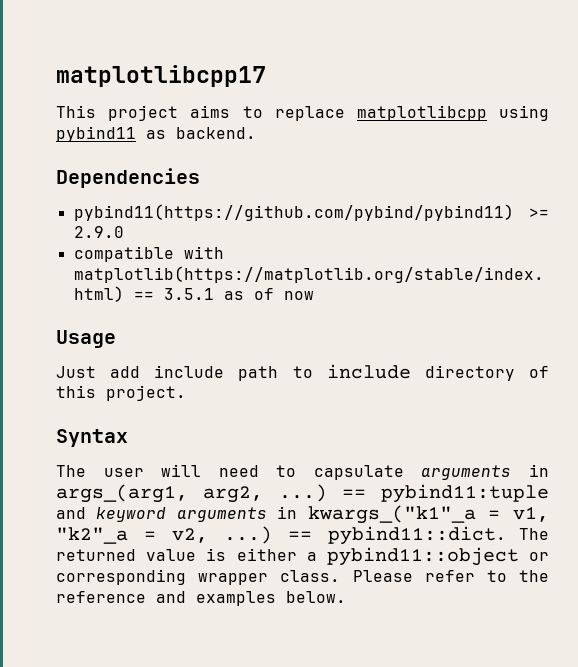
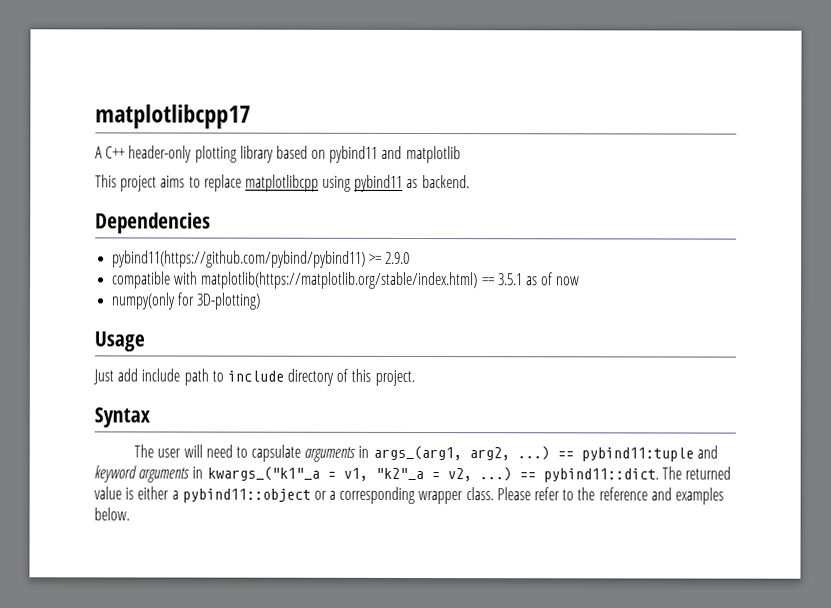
+ A C++ header-only plotting library based on pybind11 and matplotlib
+ numpy(only for 3D-plotting)
- The returned value is either a pybind11::object or corresponding wrapper class.
+ The returned value is either a pybind11::object or a corresponding wrapper class.

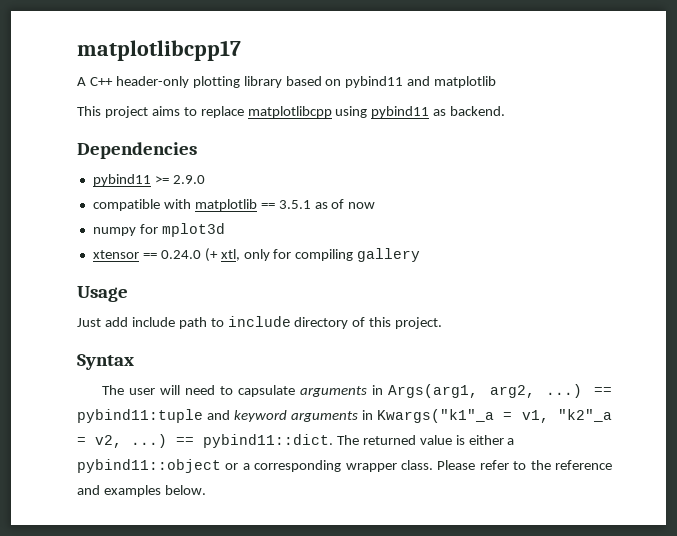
- pybind11(https://github.com/pybind/pybind11) >= 2.9.0
+ pybind11 >= 2.9.0
- compatible with matplotlib(https://matplotlib.org/stable/index.html) == 3.5.1 as of now
+ compatible with matplotlib == 3.5.1 as of now
- numpy(only for 3D-plotting)
+ numpy for mplot3d
+ xtensor == 0.24.0 (+ xtl, only for compiling gallery
- The user will need to capsulate arguments in args_(arg1, arg2, ...)
+ The user will need to capsulate arguments in Args(arg1, arg2, ...)
- == pybind11:tuple and keyword arguments in kwargs_("k1"_a = v1, "k2"_a = v2, ...)
+ == pybind11:tuple and keyword arguments in Kwargs("k1"_a = v1, "k2"_a = v2, ...)

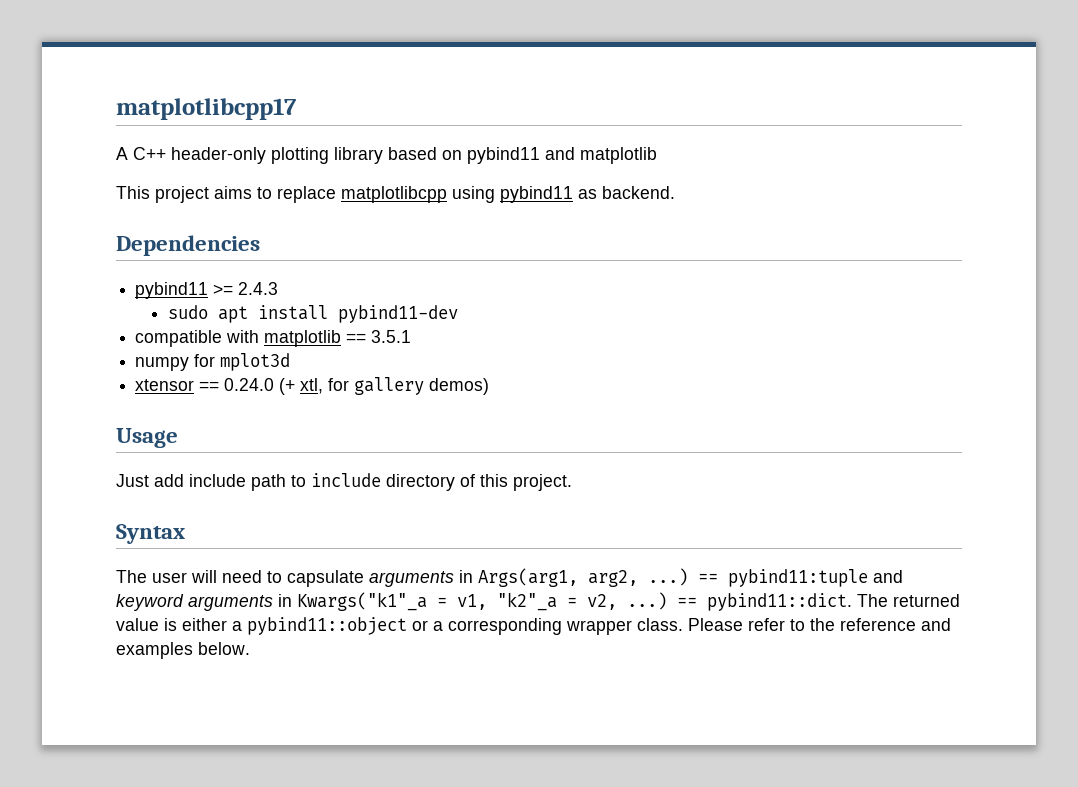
- pybind11 >= 2.9.0
+ pybind11 >= 2.4.3
+ sudo apt install pybind11-dev
- compatible with matplotlib == 3.5.1 as of now
+ compatible with matplotlib == 3.5.1
- xtensor == 0.24.0 (+ xtl, only for compiling gallery
+ xtensor == 0.24.0 (+ xtl, for gallery demos)

